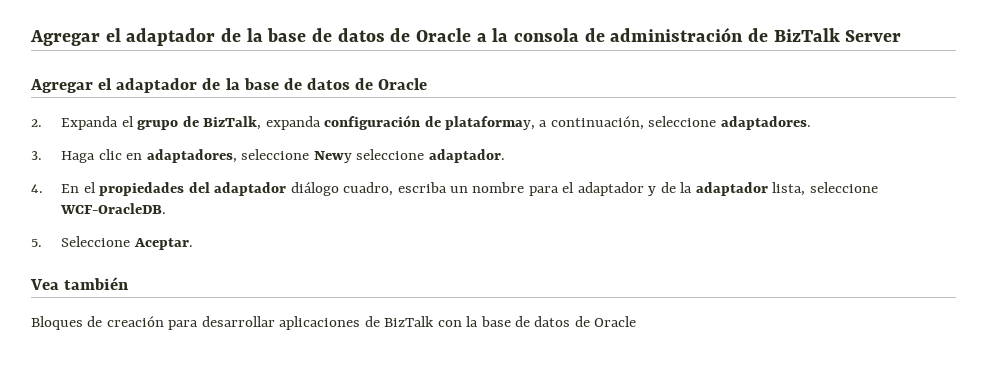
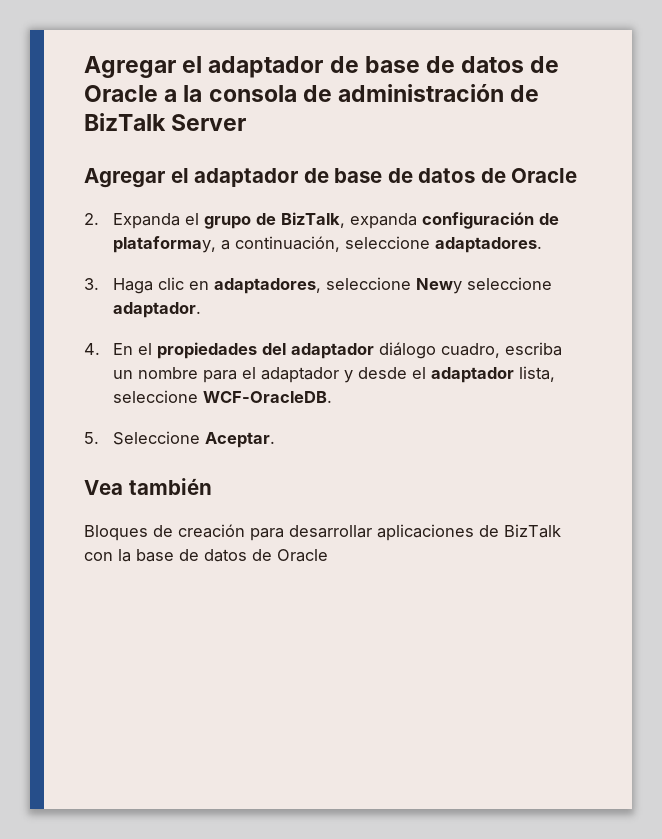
- Agregar el adaptador de la base de datos de Oracle a la consola de administración de BizTalk Server
- Agregar el adaptador de la base de datos de Oracle
+ Agregar el adaptador de base de datos de Oracle a la consola de administración de BizTalk Server
+ Agregar el adaptador de base de datos de Oracle
- 4. En el propiedades del adaptador diálogo cuadro, escriba un nombre para el adaptador y de la adaptador lista, seleccione WCF-OracleDB.
+ 4. En el propiedades del adaptador diálogo cuadro, escriba un nombre para el adaptador y desde el adaptador lista, seleccione WCF-OracleDB.

